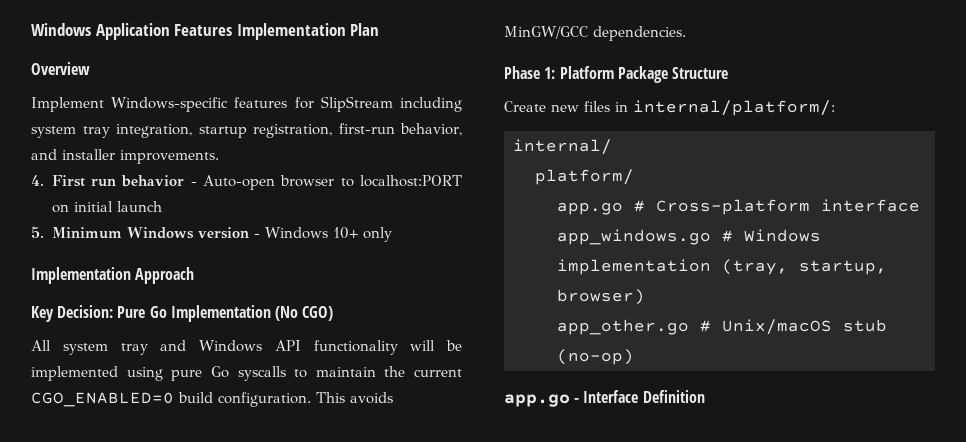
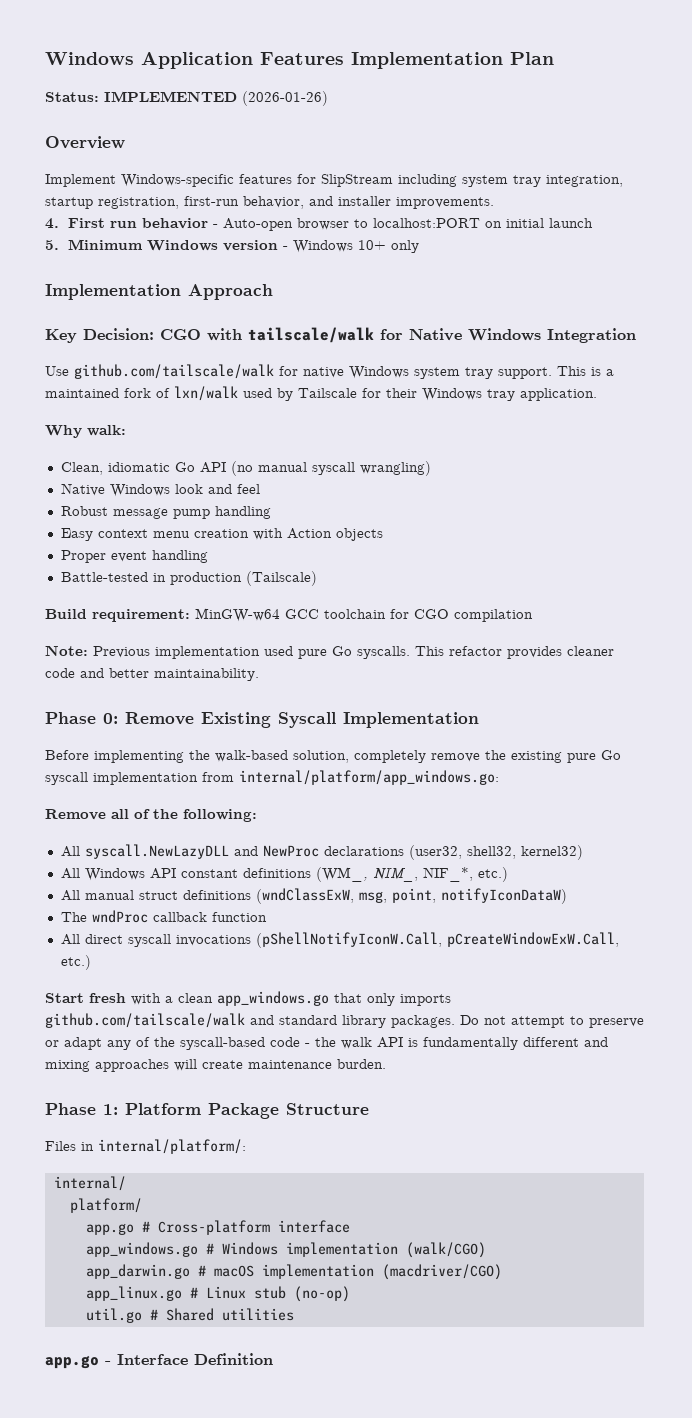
+ Status: IMPLEMENTED (2026-01-26)
- Key Decision: Pure Go Implementation (No CGO)
- All system tray and Windows API functionality will be implemented using pure Go syscalls to maintain the current CGO_ENABLED=0 build configuration. This avoids MinGW/GCC dependencies.
+ Key Decision: CGO with tailscale/walk for Native Windows Integration
+ Use github.com/tailscale/walk for native Windows system tray support. This is a maintained fork of lxn/walk used by Tailscale for their Windows tray application.
+ Why walk:
+ Clean, idiomatic Go API (no manual syscall wrangling)
+ Native Windows look and feel
+ Robust message pump handling
+ Easy context menu creation with Action objects
+ Proper event handling
+ Battle-tested in production (Tailscale)
+ Build requirement: MinGW-w64 GCC toolchain for CGO compilation
+ Note: Previous implementation used pure Go syscalls. This refactor provides cleaner code and better maintainability.
+ Phase 0: Remove Existing Syscall Implementation
+ Before implementing the walk-based solution, completely remove the existing pure Go syscall implementation from internal/platform/app_windows.go:
+ Remove all of the following:
+ All syscall.NewLazyDLL and NewProc declarations (user32, shell32, kernel32)
+ All Windows API constant definitions (WM_, NIM_, NIF_*, etc.)
+ All manual struct definitions (wndClassExW, msg, point, notifyIconDataW)
+ The wndProc callback function
+ All direct syscall invocations (pShellNotifyIconW.Call, pCreateWindowExW.Call, etc.)
+ Start fresh with a clean app_windows.go that only imports github.com/tailscale/walk and standard library packages. Do not attempt to preserve or adapt any of the syscall-based code - the walk API is fundamentally different and mixing approaches will create maintenance burden.
- Create new files in internal/platform/:
+ Files in internal/platform/:
- app_windows.go # Windows implementation (tray, startup, browser)
- app_other.go # Unix/macOS stub (no-op)
+ app_windows.go # Windows implementation (walk/CGO)
+ app_darwin.go # macOS implementation (macdriver/CGO)
+ app_linux.go # Linux stub (no-op)
+ util.go # Shared utilities

